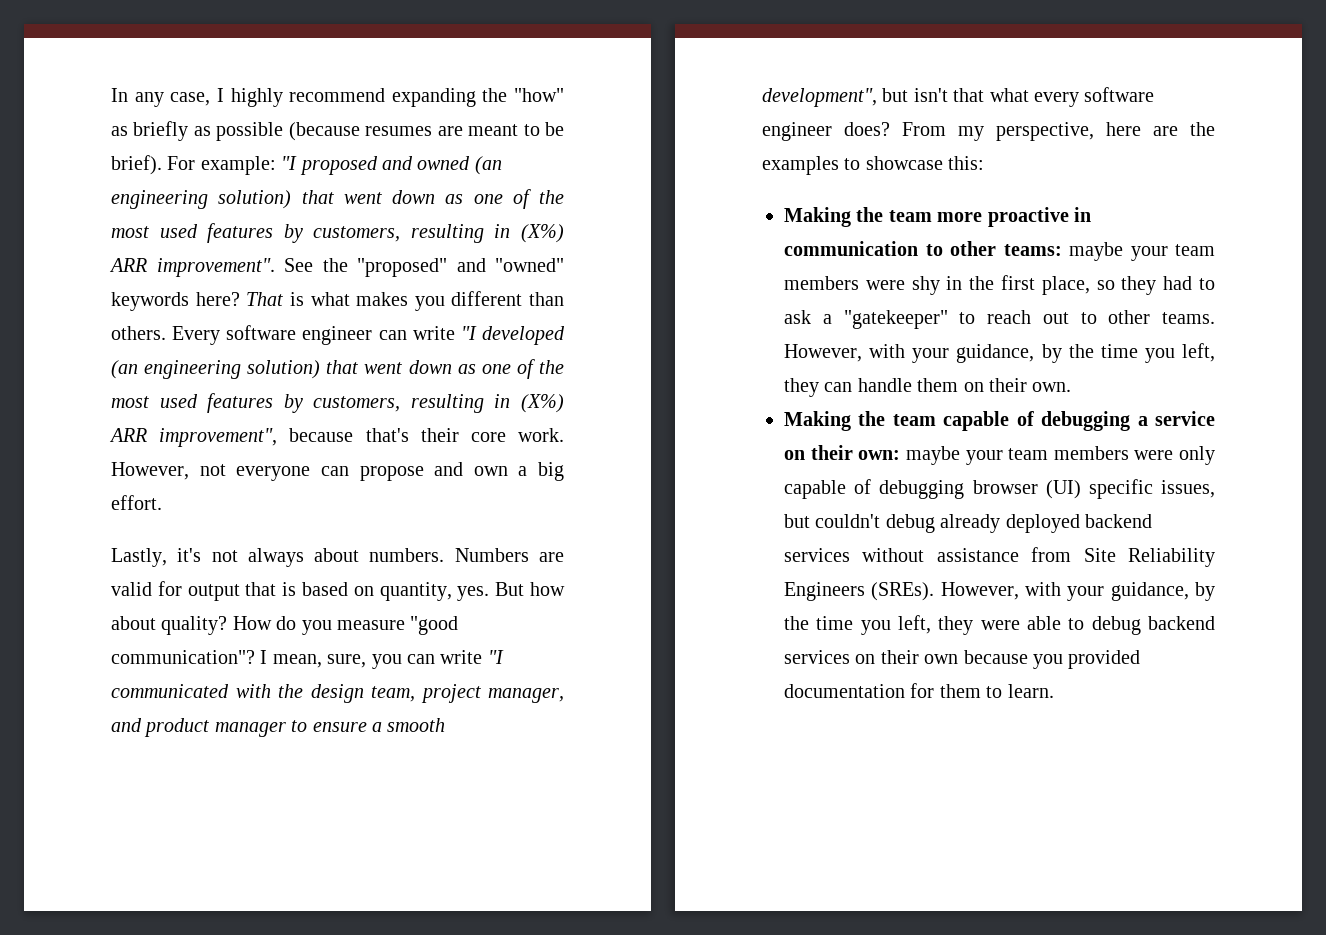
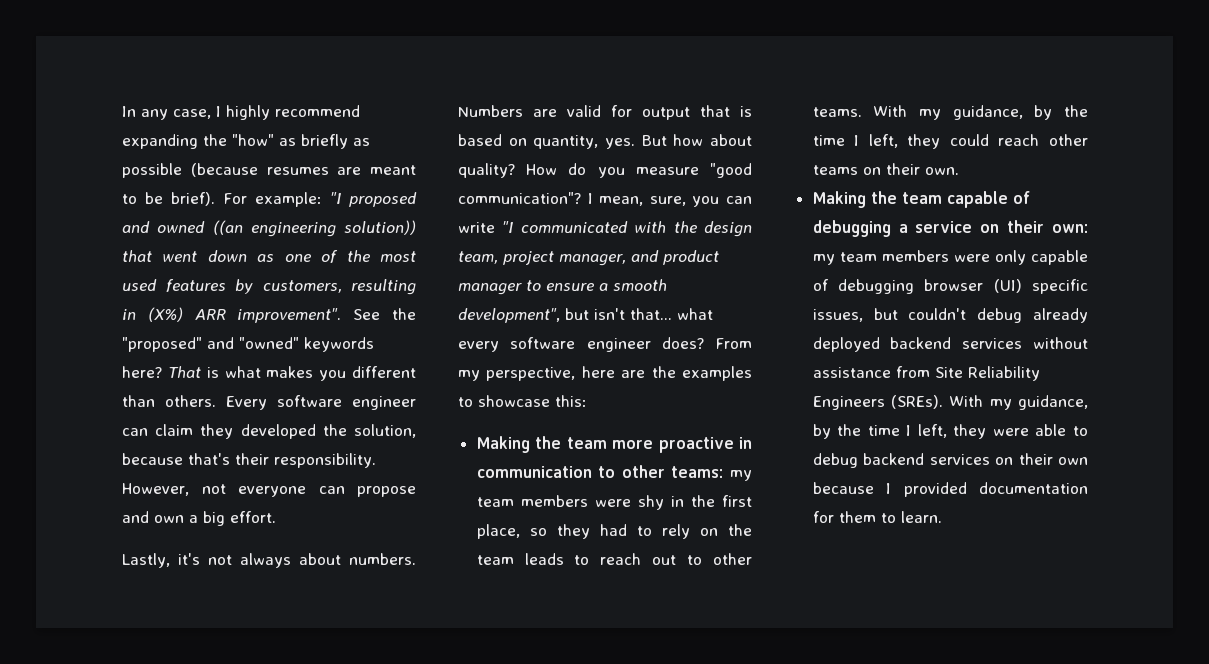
- For example: "I proposed and owned (an engineering solution) that went down as one of the most used features by customers, resulting in (X%) ARR improvement".
+ For example: "I proposed and owned ((an engineering solution)) that went down as one of the most used features by customers, resulting in (X%) ARR improvement".
- Every software engineer can write "I developed (an engineering solution) that went down as one of the most used features by customers, resulting in (X%) ARR improvement", because that's their core work.
+ Every software engineer can claim they developed the solution, because that's their responsibility.
- I mean, sure, you can write "I communicated with the design team, project manager, and product manager to ensure a smooth development", but isn't that what every software engineer does?
+ I mean, sure, you can write "I communicated with the design team, project manager, and product manager to ensure a smooth development", but isn't that... what every software engineer does?
- Making the team more proactive in communication to other teams: maybe your team members were shy in the first place, so they had to ask a "gatekeeper" to reach out to other teams.
+ Making the team more proactive in communication to other teams: my team members were shy in the first place, so they had to rely on the team leads to reach out to other teams.
- However, with your guidance, by the time you left, they can handle them on their own.
+ With my guidance, by the time I left, they could reach other teams on their own.
- Making the team capable of debugging a service on their own: maybe your team members were only capable of debugging browser (UI) specific issues, but couldn't debug already deployed backend services without assistance from Site Reliability Engineers (SREs).
+ Making the team capable of debugging a service on their own: my team members were only capable of debugging browser (UI) specific issues, but couldn't debug already deployed backend services without assistance from Site Reliability Engineers (SREs).
- However, with your guidance, by the time you left, they were able to debug backend services on their own because you provided documentation for them to learn.
+ With my guidance, by the time I left, they were able to debug backend services on their own because I provided documentation for them to learn.

